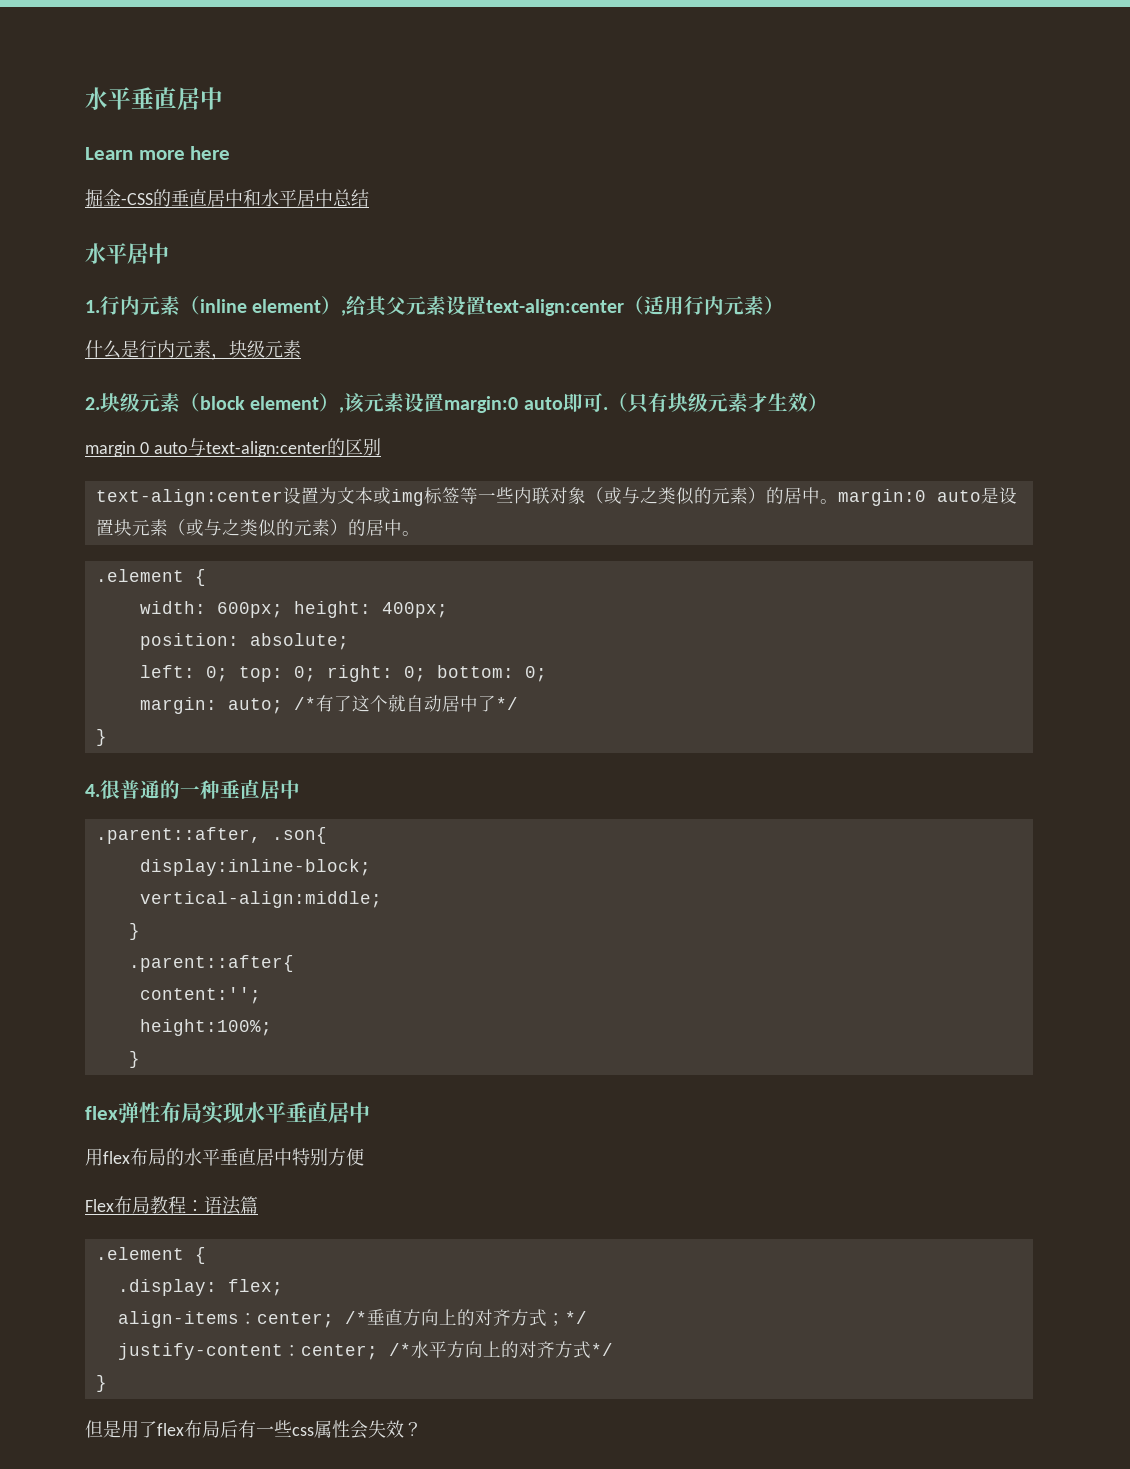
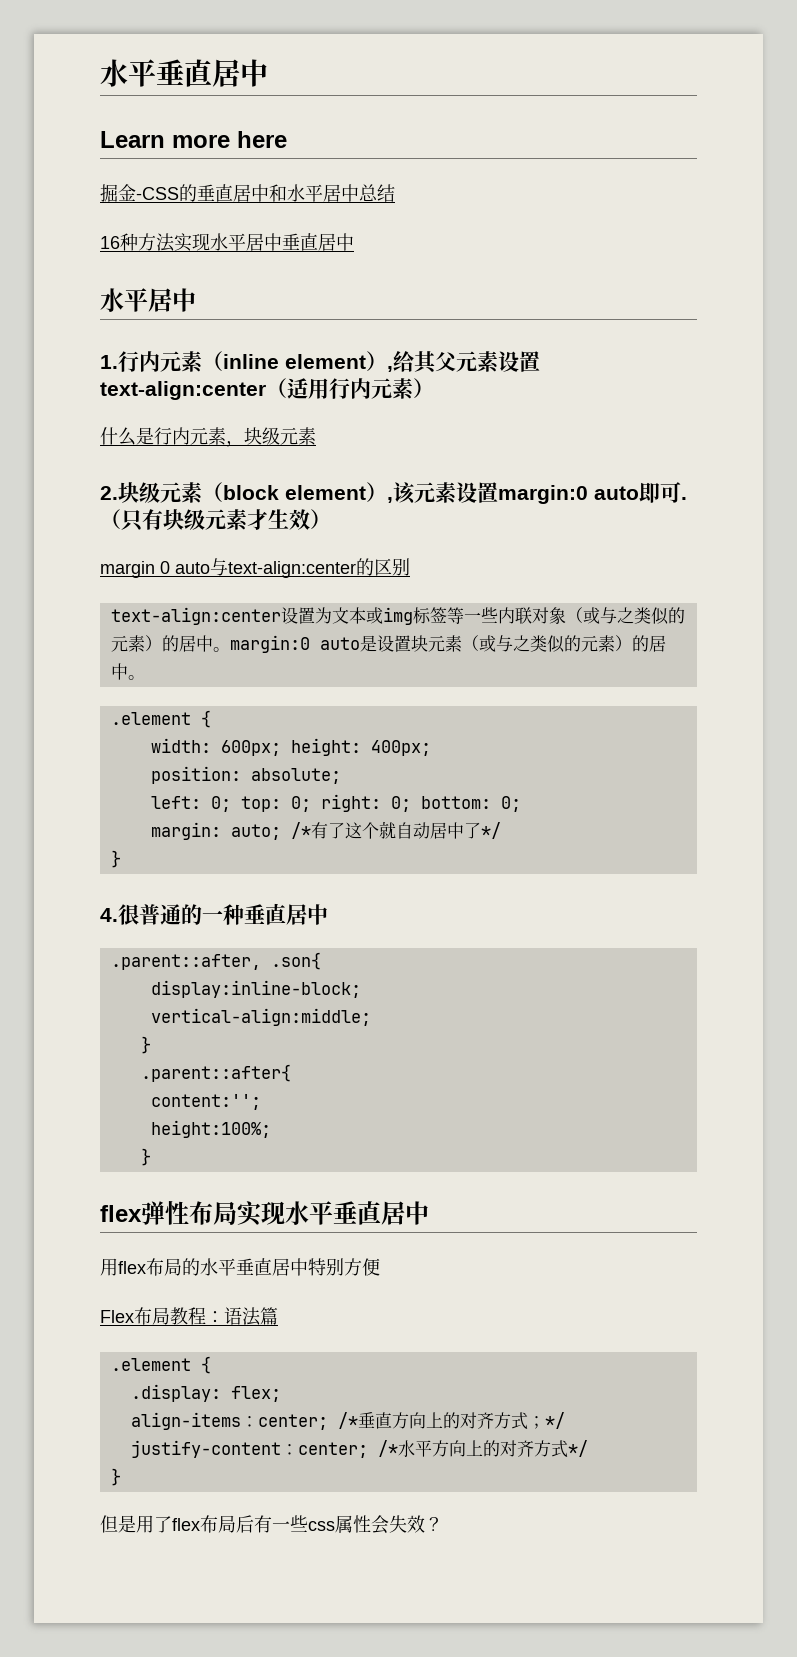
+ 16种方法实现水平居中垂直居中

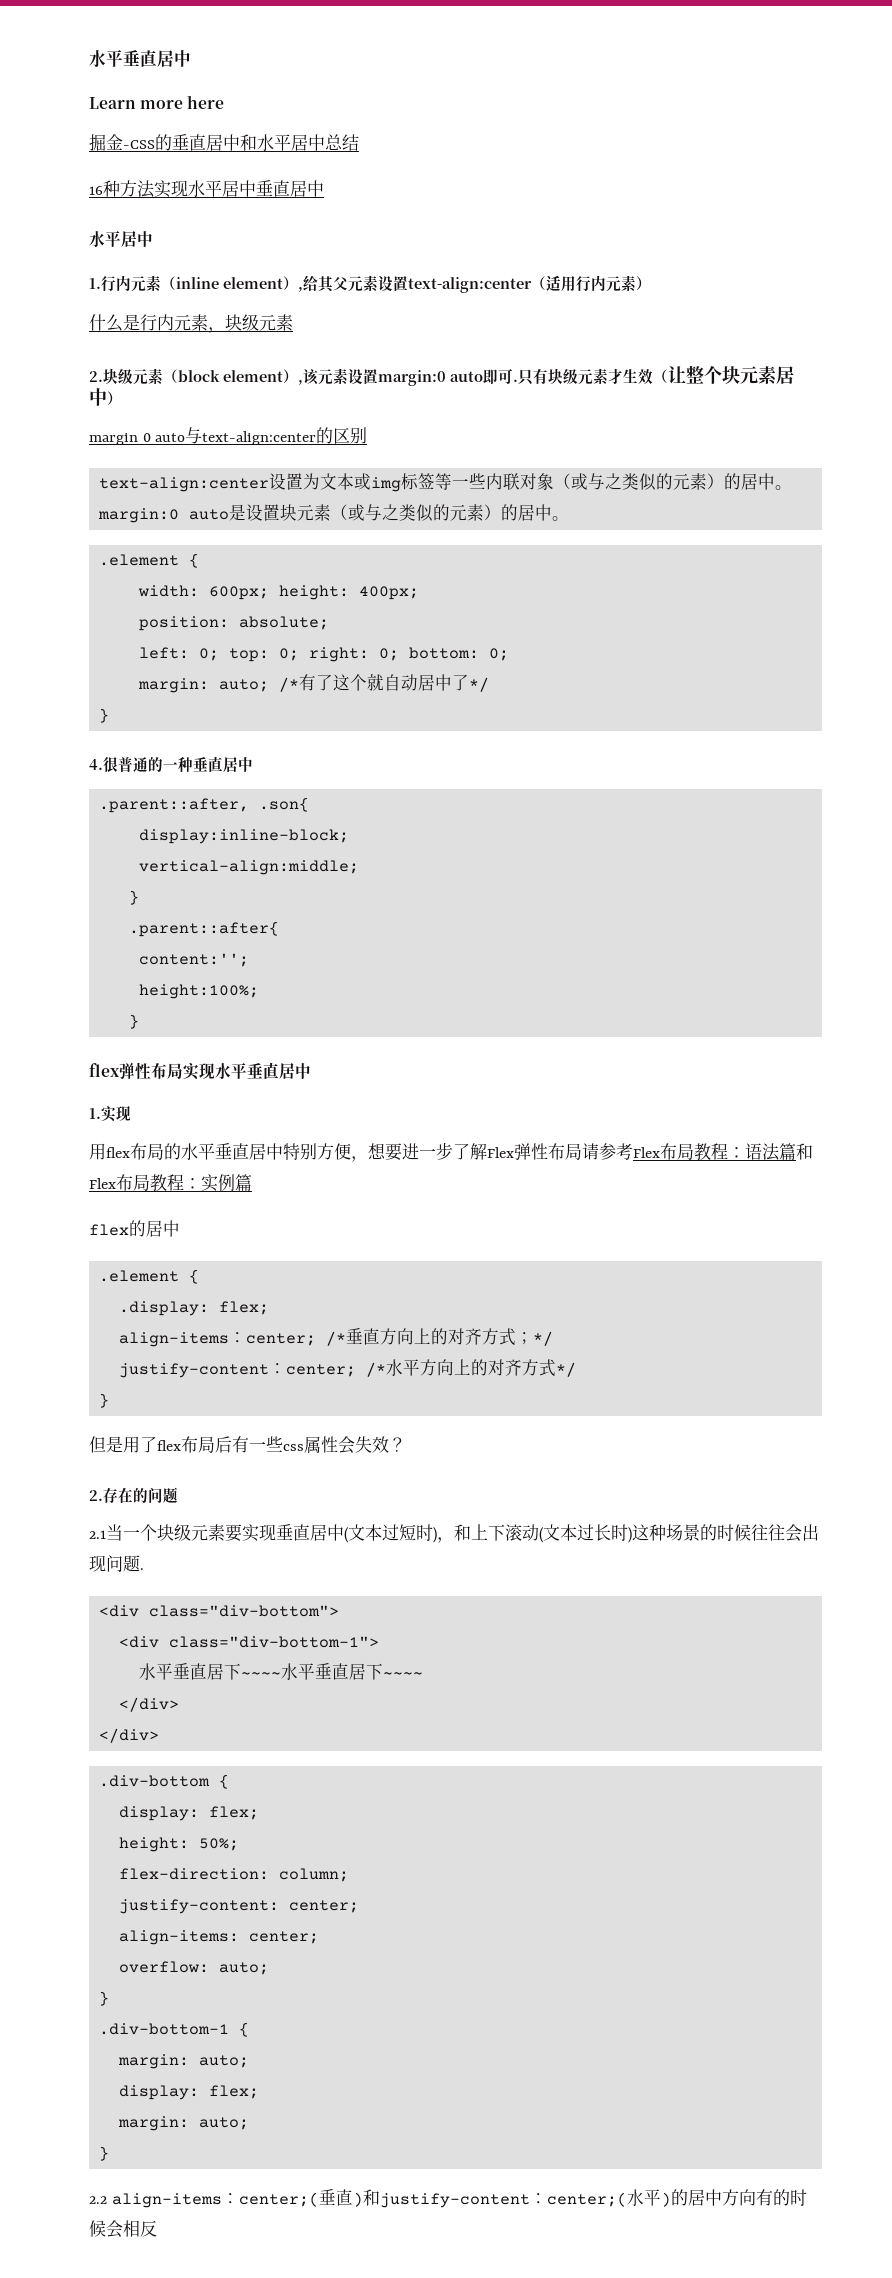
- （只有块级元素才生效）
+ 只有块级元素才生效（让整个块元素居中）
+ 1.实现
- 用flex布局的水平垂直居中特别方便
- Flex布局教程：语法篇
+ 用flex布局的水平垂直居中特别方便，想要进一步了解Flex弹性布局请参考Flex布局教程：语法篇和Flex布局教程：实例篇
+ flex的居中
+ 2.存在的问题
+ 2.1当一个块级元素要实现垂直居中(文本过短时)，和上下滚动(文本过长时)这种场景的时候往往会出现问题.
+ <div class="div-bottom">
+ <div class="div-bottom-1">
+ 水平垂直居下~~~~水平垂直居下~~~~
+ </div>
+ </div>
+ .div-bottom {
+ display: flex;
+ height: 50%;
+ flex-direction: column;
+ justify-content: center;
+ align-items: center;
+ overflow: auto;
+ }
+ .div-bottom-1 {
+ margin: auto;
+ display: flex;
+ margin: auto;
+ }
+ 2.2 align-items：center;(垂直)和justify-content：center;(水平)的居中方向有的时候会相反

